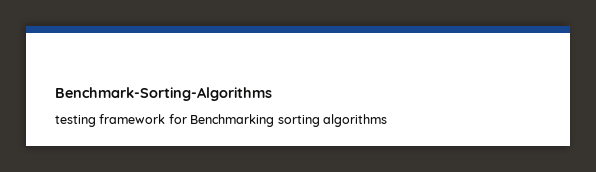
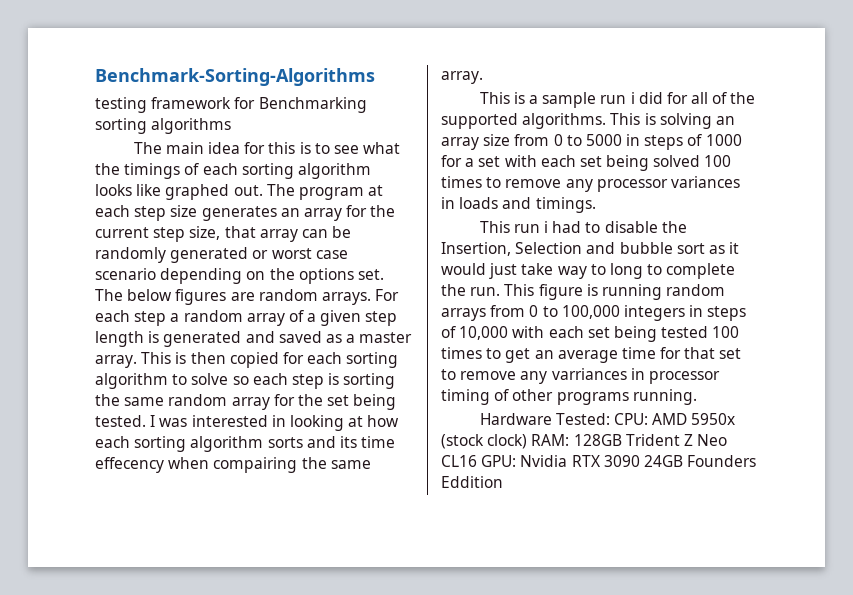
+ The main idea for this is to see what the timings of each sorting algorithm looks like graphed out. The program at each step size generates an array for the current step size, that array can be randomly generated or worst case scenario depending on the options set. The below figures are random arrays. For each step a random array of a given step length is generated and saved as a master array. This is then copied for each sorting algorithm to solve so each step is sorting the same random array for the set being tested. I was interested in looking at how each sorting algorithm sorts and its time effecency when compairing the same array.
+ This is a sample run i did for all of the supported algorithms. This is solving an array size from 0 to 5000 in steps of 1000 for a set with each set being solved 100 times to remove any processor variances in loads and timings.
+ This run i had to disable the Insertion, Selection and bubble sort as it would just take way to long to complete the run. This figure is running random arrays from 0 to 100,000 integers in steps of 10,000 with each set being tested 100 times to get an average time for that set to remove any varriances in processor timing of other programs running.
+ Hardware Tested: CPU: AMD 5950x (stock clock) RAM: 128GB Trident Z Neo CL16 GPU: Nvidia RTX 3090 24GB Founders Eddition

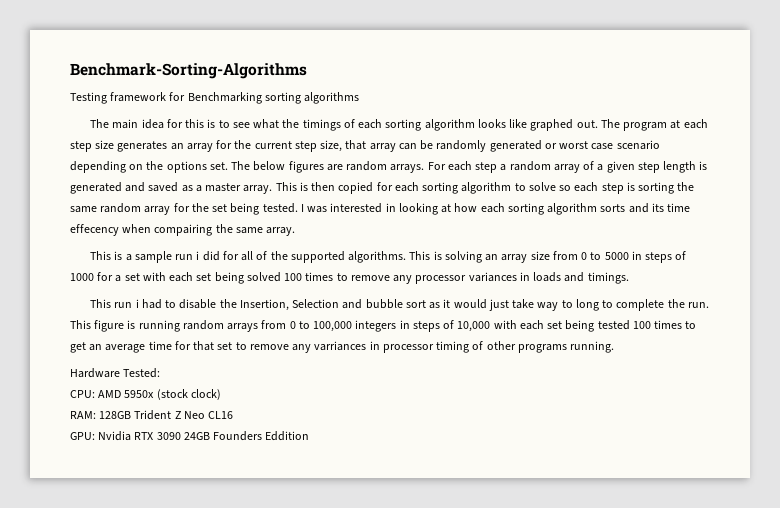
- testing framework for Benchmarking sorting algorithms
+ Testing framework for Benchmarking sorting algorithms
- Hardware Tested: CPU: AMD 5950x (stock clock) RAM: 128GB Trident Z Neo CL16 GPU: Nvidia RTX 3090 24GB Founders Eddition
+ Hardware Tested:
+ CPU: AMD 5950x (stock clock)
+ RAM: 128GB Trident Z Neo CL16
+ GPU: Nvidia RTX 3090 24GB Founders Eddition

